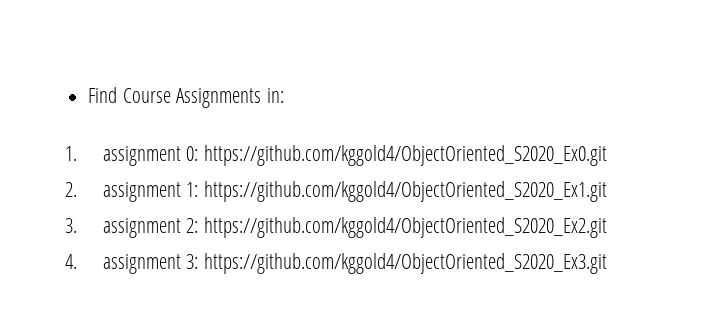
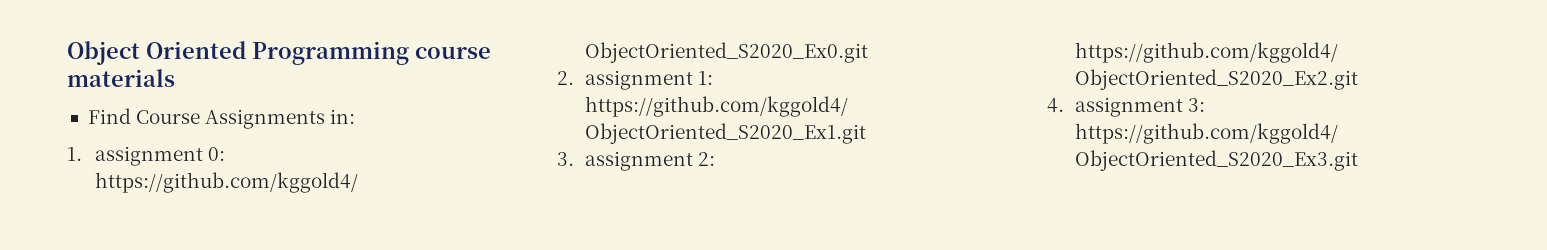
+ Object Oriented Programming course materials

